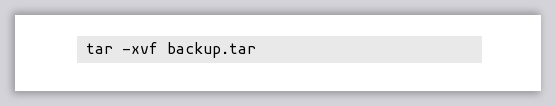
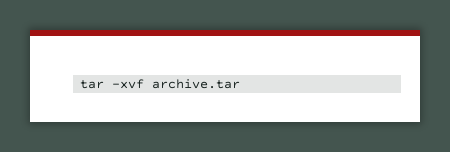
- tar -xvf backup.tar
+ tar -xvf archive.tar

